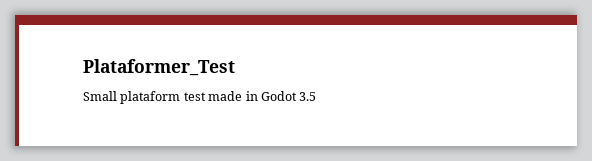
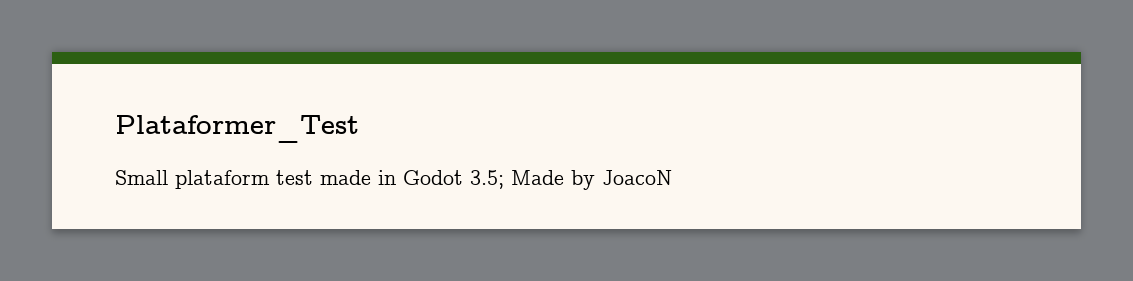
- Small plataform test made in Godot 3.5
+ Small plataform test made in Godot 3.5; Made by JoacoN

